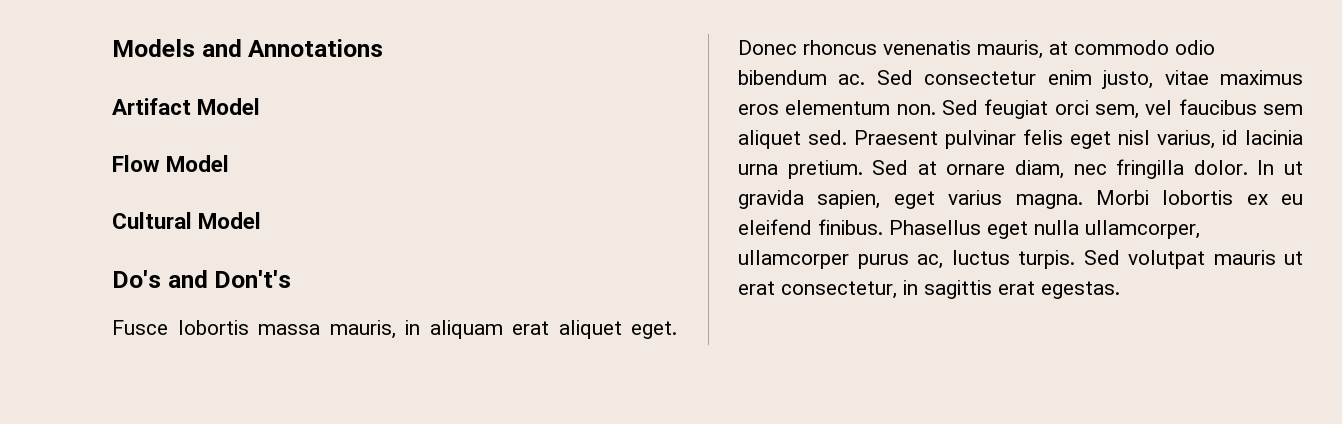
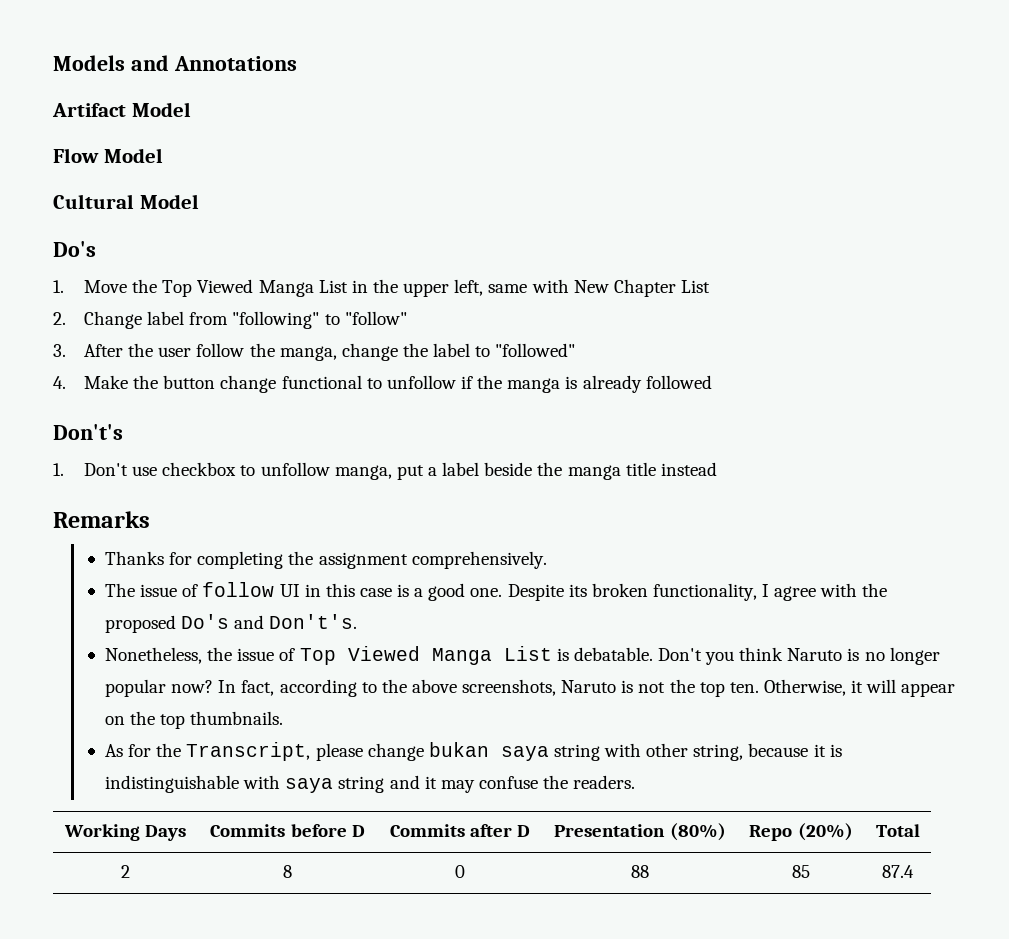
  Cultural Model
- Do's and Don't's
- Fusce lobortis massa mauris, in aliquam erat aliquet eget. Donec rhoncus venenatis mauris, at commodo odio bibendum ac. Sed consectetur enim justo, vitae maximus eros elementum non. Sed feugiat orci sem, vel faucibus sem aliquet sed. Praesent pulvinar felis eget nisl varius, id lacinia urna pretium. Sed at ornare diam, nec fringilla dolor. In ut gravida sapien, eget varius magna. Morbi lobortis ex eu eleifend finibus. Phasellus eget nulla ullamcorper, ullamcorper purus ac, luctus turpis. Sed volutpat mauris ut erat consectetur, in sagittis erat egestas.
+ Do's
+ 1. Move the Top Viewed Manga List in the upper left, same with New Chapter List
+ 2. Change label from "following" to "follow"
+ 3. After the user follow the manga, change the label to "followed"
+ 4. Make the button change functional to unfollow if the manga is already followed
+ Don't's
+ 1. Don't use checkbox to unfollow manga, put a label beside the manga title instead
+ Remarks
+ Thanks for completing the assignment comprehensively.
+ The issue of follow UI in this case is a good one. Despite its broken functionality, I agree with the proposed Do's and Don't's.
+ Nonetheless, the issue of Top Viewed Manga List is debatable. Don't you think Naruto is no longer popular now? In fact, according to the above screenshots, Naruto is not the top ten. Otherwise, it will appear on the top thumbnails.
+ As for the Transcript, please change bukan saya string with other string, because it is indistinguishable with saya string and it may confuse the readers.
+ Working Days | Commits before D | Commits after D | Presentation (80%) | Repo (20%) | Total
+ 2 | 8 | 0 | 88 | 85 | 87.4

